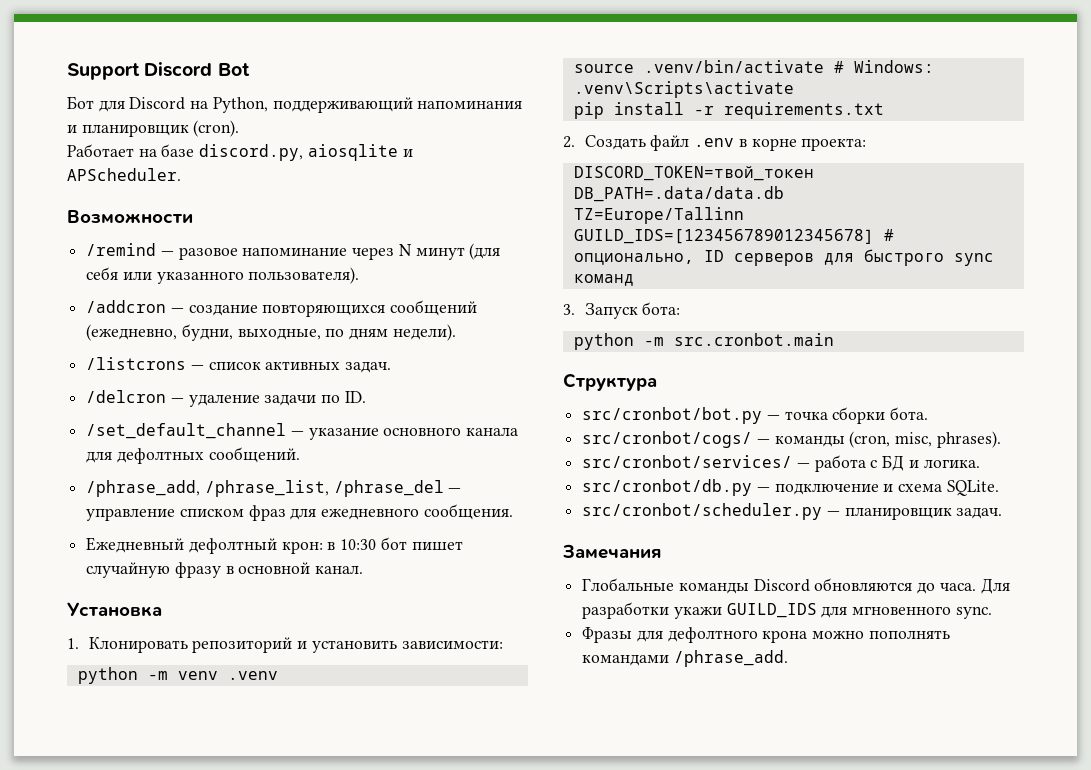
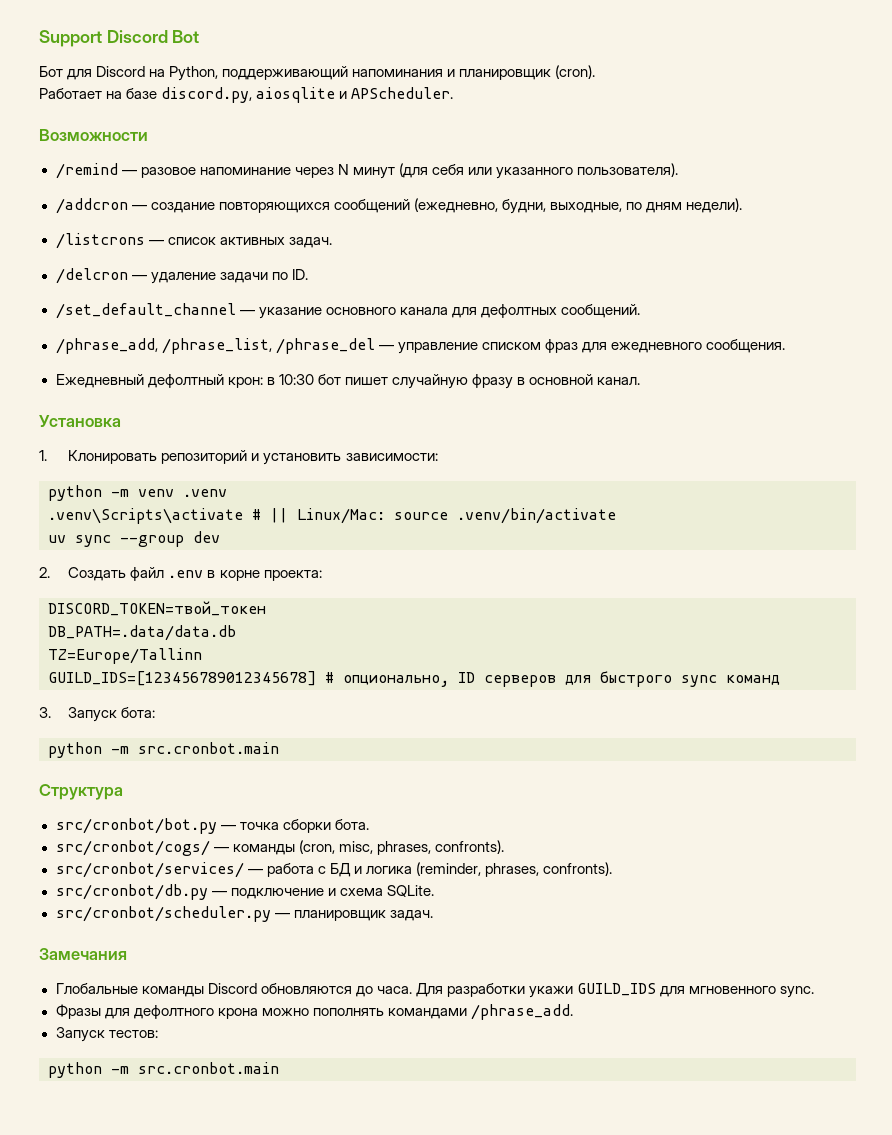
- source .venv/bin/activate # Windows: .venv\Scripts\activate
- pip install -r requirements.txt
+ .venv\Scripts\activate # || Linux/Mac: source .venv/bin/activate
+ uv sync --group dev
- src/cronbot/cogs/ — команды (cron, misc, phrases).
+ src/cronbot/cogs/ — команды (cron, misc, phrases, confronts).
- src/cronbot/services/ — работа с БД и логика.
+ src/cronbot/services/ — работа с БД и логика (reminder, phrases, confronts).
+ Запуск тестов:
+ python -m src.cronbot.main

